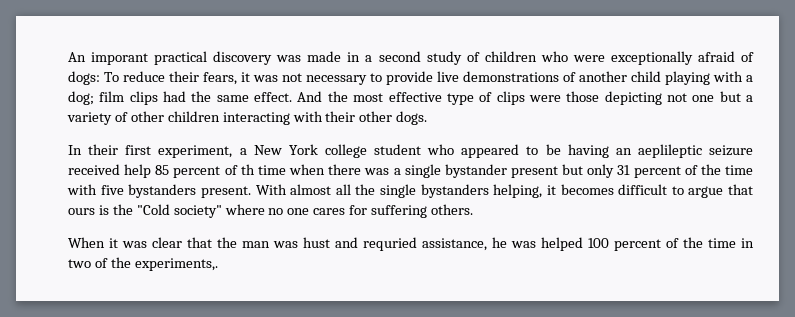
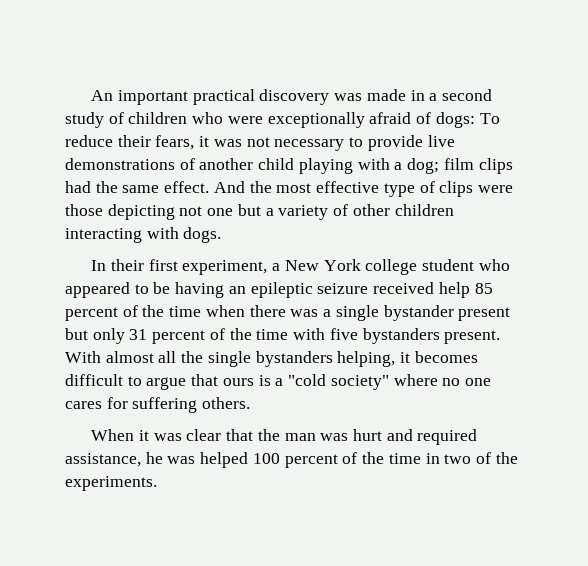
- An imporant practical discovery was made in a second study of children who were exceptionally afraid of dogs: To reduce their fears, it was not necessary to provide live demonstrations of another child playing with a dog; film clips had the same effect.
+ An important practical discovery was made in a second study of children who were exceptionally afraid of dogs: To reduce their fears, it was not necessary to provide live demonstrations of another child playing with a dog; film clips had the same effect.
- And the most effective type of clips were those depicting not one but a variety of other children interacting with their other dogs.
+ And the most effective type of clips were those depicting not one but a variety of other children interacting with dogs.
- In their first experiment, a New York college student who appeared to be having an aeplileptic seizure received help 85 percent of th time when there was a single bystander present but only 31 percent of the time with five bystanders present.
+ In their first experiment, a New York college student who appeared to be having an epileptic seizure received help 85 percent of the time when there was a single bystander present but only 31 percent of the time with five bystanders present.
- With almost all the single bystanders helping, it becomes difficult to argue that ours is the "Cold society" where no one cares for suffering others.
+ With almost all the single bystanders helping, it becomes difficult to argue that ours is a "cold society" where no one cares for suffering others.
- When it was clear that the man was hust and requried assistance, he was helped 100 percent of the time in two of the experiments,.
+ When it was clear that the man was hurt and required assistance, he was helped 100 percent of the time in two of the experiments.

